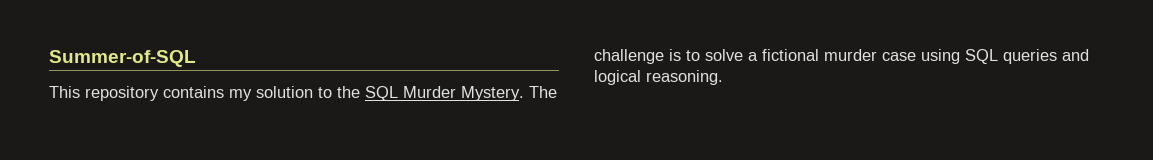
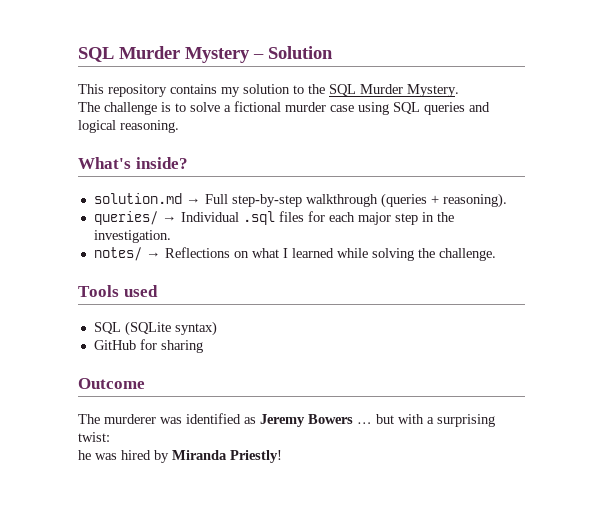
- Summer-of-SQL
+ SQL Murder Mystery – Solution
- This repository contains my solution to the SQL Murder Mystery. The challenge is to solve a fictional murder case using SQL queries and logical reasoning.
+ This repository contains my solution to the SQL Murder Mystery.
+ The challenge is to solve a fictional murder case using SQL queries and logical reasoning.
+ What's inside?
+ solution.md → Full step-by-step walkthrough (queries + reasoning).
+ queries/ → Individual .sql files for each major step in the investigation.
+ notes/ → Reflections on what I learned while solving the challenge.
+ Tools used
+ SQL (SQLite syntax)
+ GitHub for sharing
+ Outcome
+ The murderer was identified as Jeremy Bowers … but with a surprising twist:
+ he was hired by Miranda Priestly!

